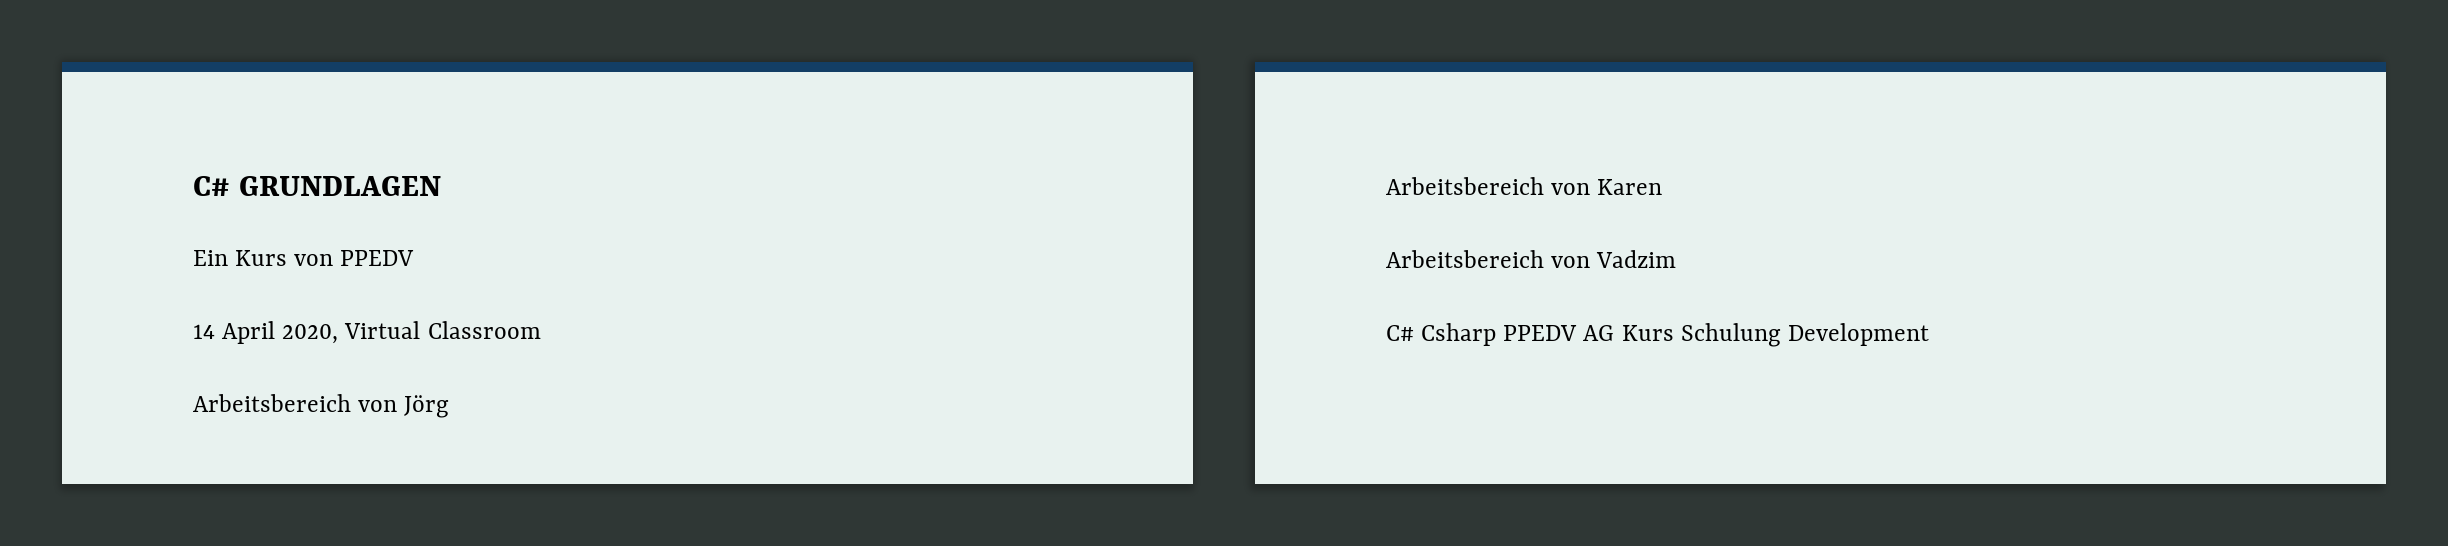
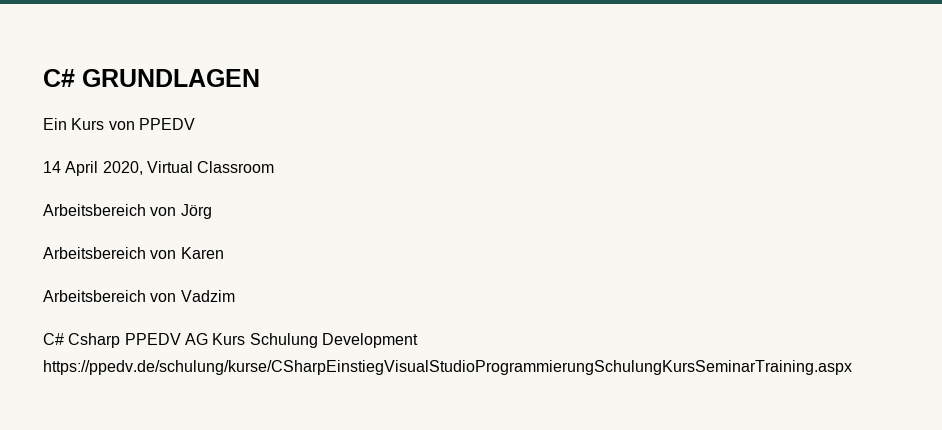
- C# Csharp PPEDV AG Kurs Schulung Development
+ C# Csharp PPEDV AG Kurs Schulung Development https://ppedv.de/schulung/kurse/CSharpEinstiegVisualStudioProgrammierungSchulungKursSeminarTraining.aspx

